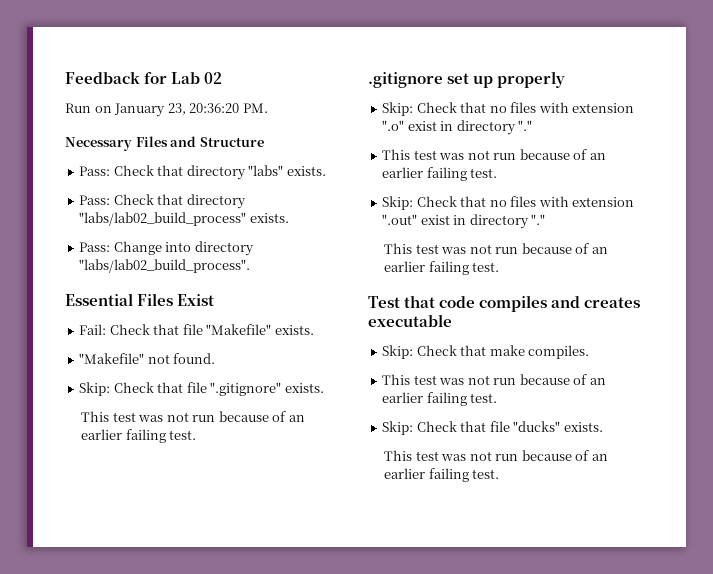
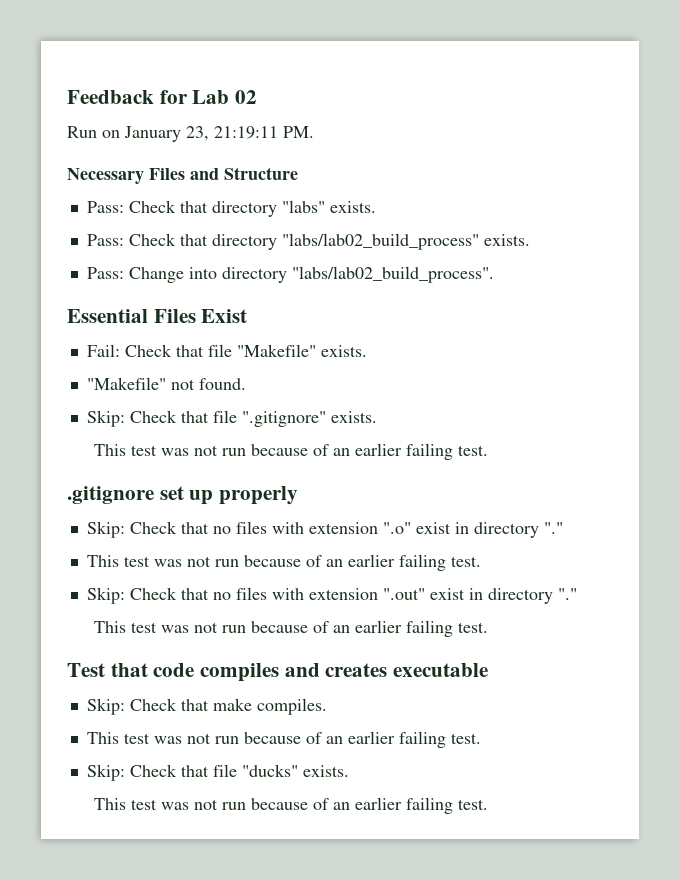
- Run on January 23, 20:36:20 PM.
+ Run on January 23, 21:19:11 PM.

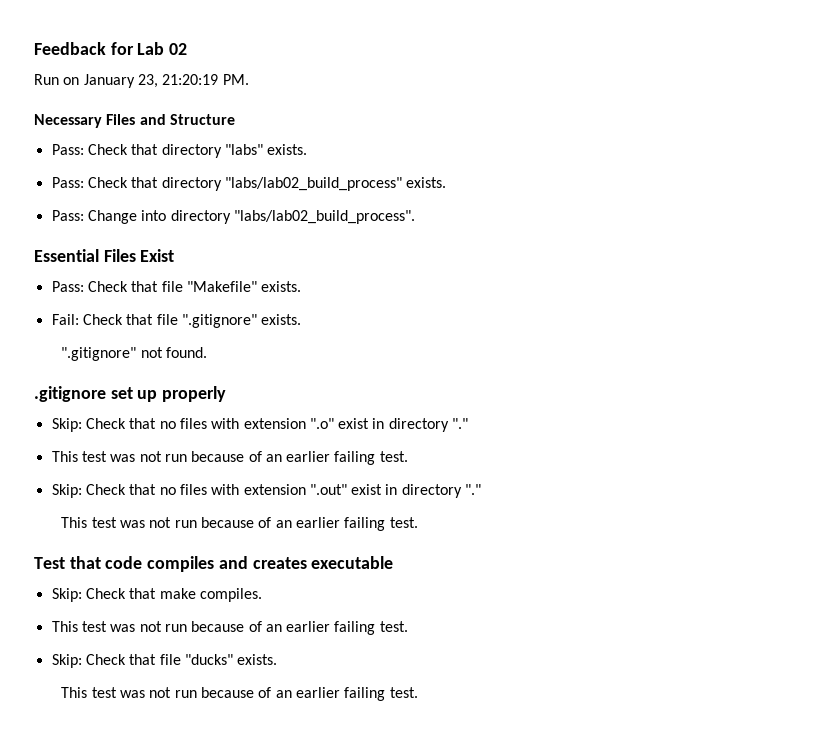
- Run on January 23, 21:19:11 PM.
+ Run on January 23, 21:20:19 PM.
- Fail: Check that file "Makefile" exists.
+ Pass: Check that file "Makefile" exists.
- "Makefile" not found.
- Skip: Check that file ".gitignore" exists.
- This test was not run because of an earlier failing test.
+ Fail: Check that file ".gitignore" exists.
+ ".gitignore" not found.

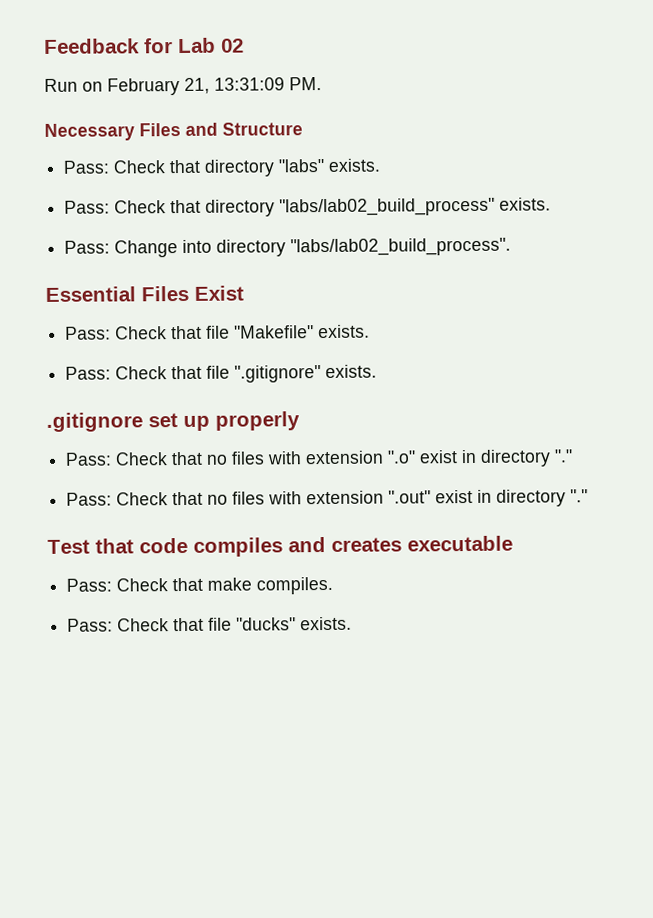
- Run on January 23, 21:20:19 PM.
+ Run on February 21, 13:31:09 PM.
- Fail: Check that file ".gitignore" exists.
+ Pass: Check that file ".gitignore" exists.
- ".gitignore" not found.
- Skip: Check that no files with extension ".o" exist in directory "."
- This test was not run because of an earlier failing test.
- Skip: Check that no files with extension ".out" exist in directory "."
- This test was not run because of an earlier failing test.
+ Pass: Check that no files with extension ".o" exist in directory "."
+ Pass: Check that no files with extension ".out" exist in directory "."
- Skip: Check that make compiles.
- This test was not run because of an earlier failing test.
- Skip: Check that file "ducks" exists.
- This test was not run because of an earlier failing test.
+ Pass: Check that make compiles.
+ Pass: Check that file "ducks" exists.

